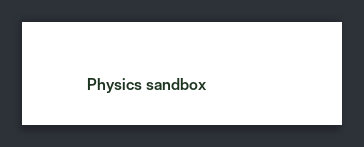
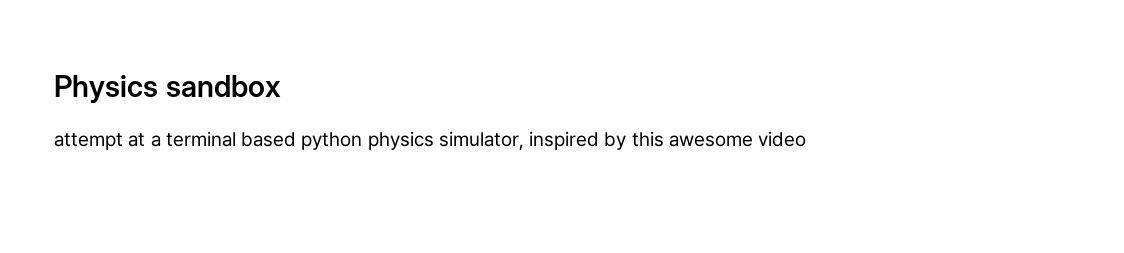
+ attempt at a terminal based python physics simulator, inspired by this awesome video

